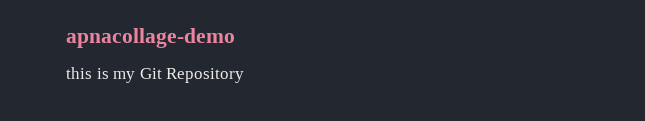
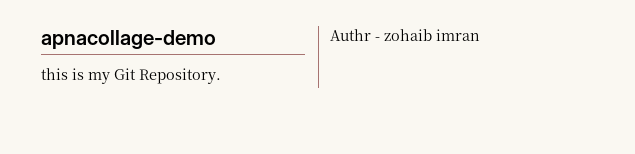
- this is my Git Repository
+ this is my Git Repository.
+ Authr - zohaib imran

